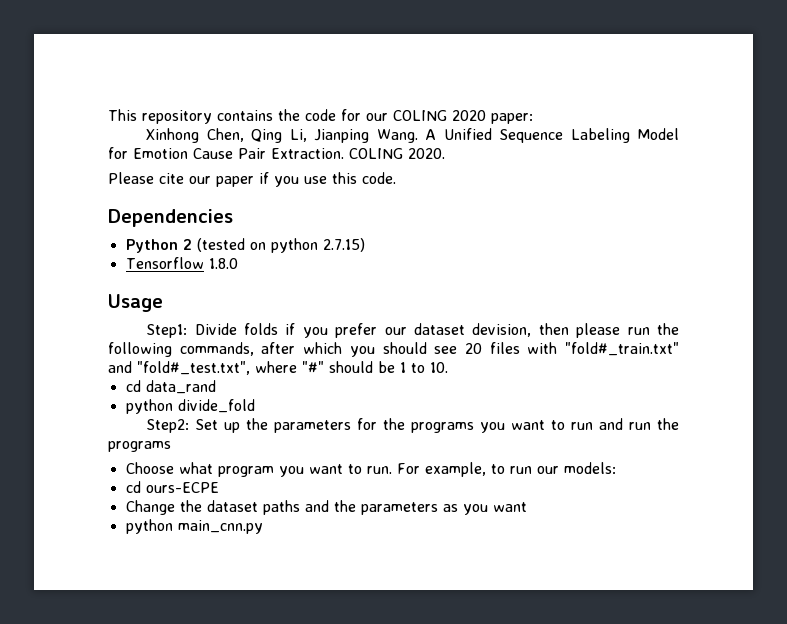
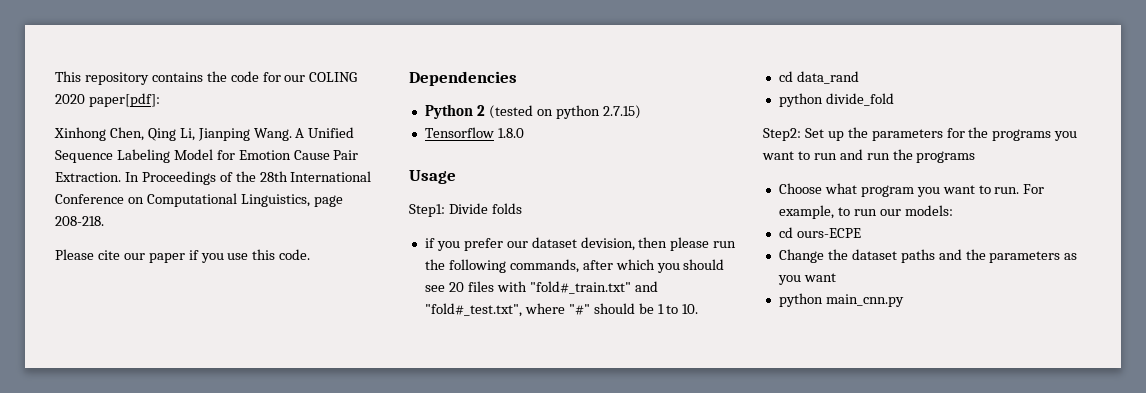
- This repository contains the code for our COLING 2020 paper:
+ This repository contains the code for our COLING 2020 paper[pdf]:
- COLING 2020.
+ In Proceedings of the 28th International Conference on Computational Linguistics, page 208-218.
- Step1: Divide folds if you prefer our dataset devision, then please run the following commands, after which you should see 20 files with "fold#_train.txt" and "fold#_test.txt", where "#" should be 1 to 10.
+ Step1: Divide folds
+ if you prefer our dataset devision, then please run the following commands, after which you should see 20 files with "fold#_train.txt" and "fold#_test.txt", where "#" should be 1 to 10.

